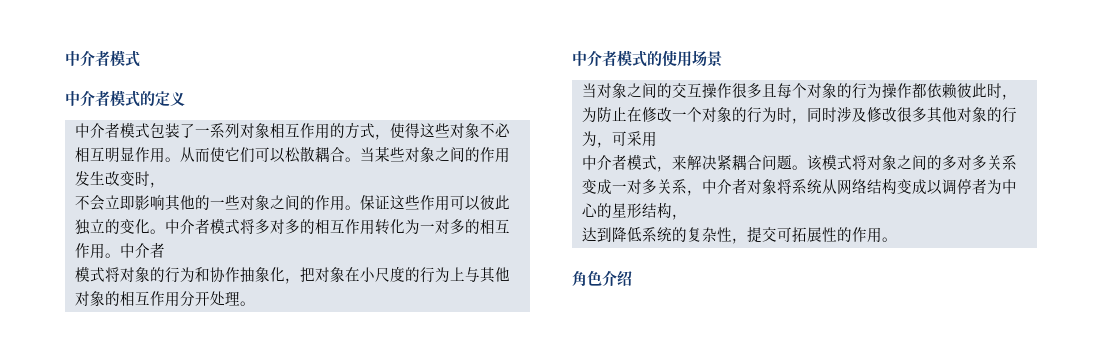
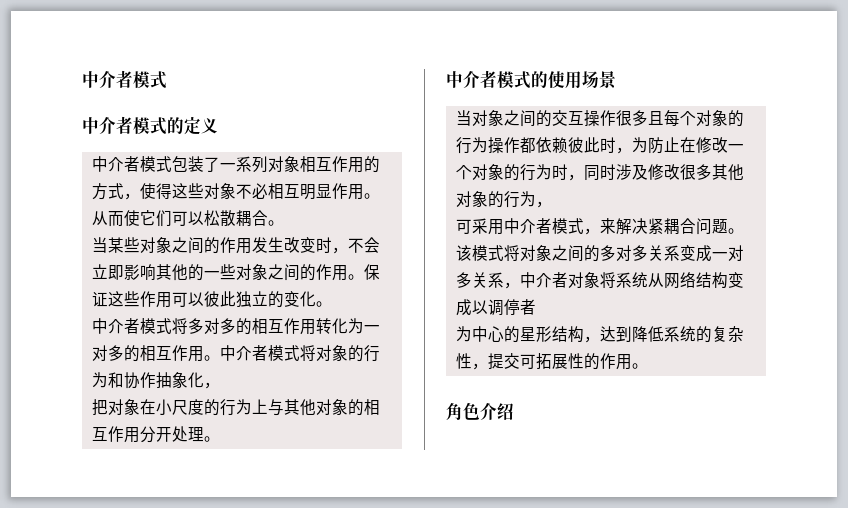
- 从而使它们可以松散耦合。当某些对象之间的作用发生改变时，
- 不会立即影响其他的一些对象之间的作用。
+ 从而使它们可以松散耦合。
+ 当某些对象之间的作用发生改变时，不会立即影响其他的一些对象之间的作用。
- 保证这些作用可以彼此独立的变化。中介者模式将多对多的相互作用转化为一对多的相互作用。中介者
- 模式将对象的行为和协作抽象化，把对象在小尺度的行为上与其他对象的相互作用分开处理。
+ 保证这些作用可以彼此独立的变化。
+ 中介者模式将多对多的相互作用转化为一对多的相互作用。中介者模式将对象的行为和协作抽象化，
+ 把对象在小尺度的行为上与其他对象的相互作用分开处理。
- 当对象之间的交互操作很多且每个对象的行为操作都依赖彼此时，为防止在修改一个对象的行为时，同时涉及修改很多其他对象的行为，可采用
- 中介者模式，来解决紧耦合问题。
+ 当对象之间的交互操作很多且每个对象的行为操作都依赖彼此时，为防止在修改一个对象的行为时，同时涉及修改很多其他对象的行为，
+ 可采用中介者模式，来解决紧耦合问题。
- 该模式将对象之间的多对多关系变成一对多关系，中介者对象将系统从网络结构变成以调停者为中心的星形结构，
- 达到降低系统的复杂性，提交可拓展性的作用。
+ 该模式将对象之间的多对多关系变成一对多关系，中介者对象将系统从网络结构变成以调停者
+ 为中心的星形结构，达到降低系统的复杂性，提交可拓展性的作用。

